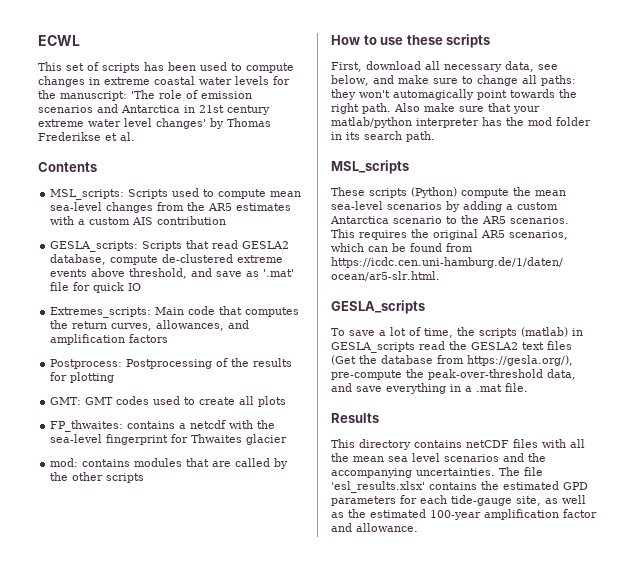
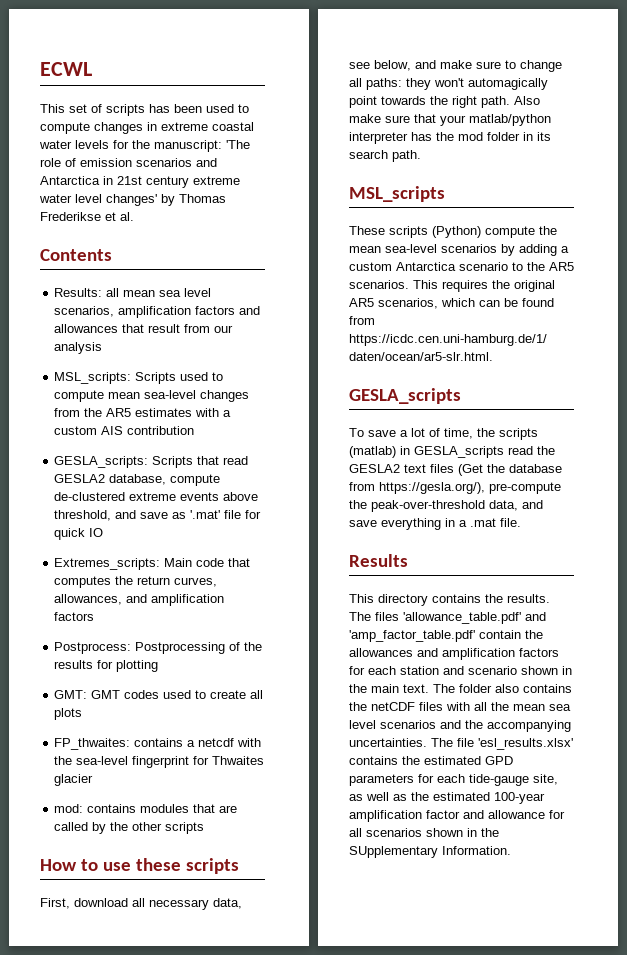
+ Results: all mean sea level scenarios, amplification factors and allowances that result from our analysis
- This directory contains netCDF files with all the mean sea level scenarios and the accompanying uncertainties.
+ This directory contains the results. The files 'allowance_table.pdf' and 'amp_factor_table.pdf' contain the allowances and amplification factors for each station and scenario shown in the main text. The folder also contains the netCDF files with all the mean sea level scenarios and the accompanying uncertainties.
- The file 'esl_results.xlsx' contains the estimated GPD parameters for each tide-gauge site, as well as the estimated 100-year amplification factor and allowance.
+ The file 'esl_results.xlsx' contains the estimated GPD parameters for each tide-gauge site, as well as the estimated 100-year amplification factor and allowance for all scenarios shown in the SUpplementary Information.

